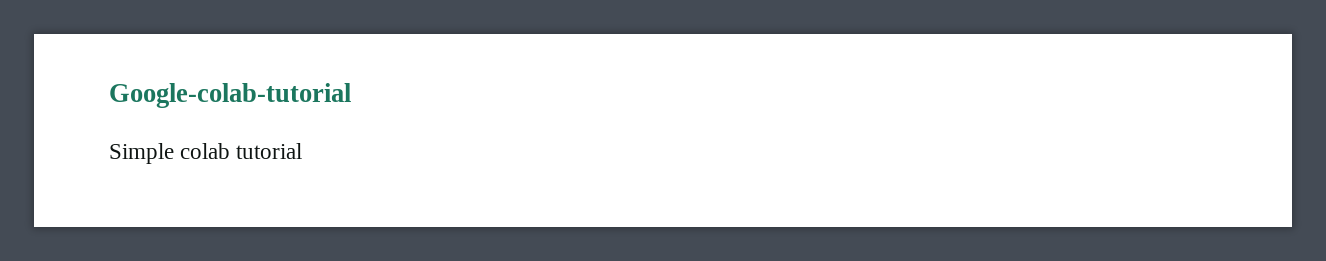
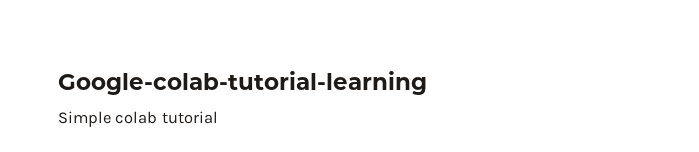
- Google-colab-tutorial
+ Google-colab-tutorial-learning

